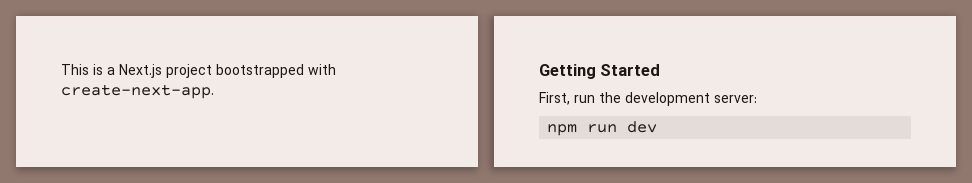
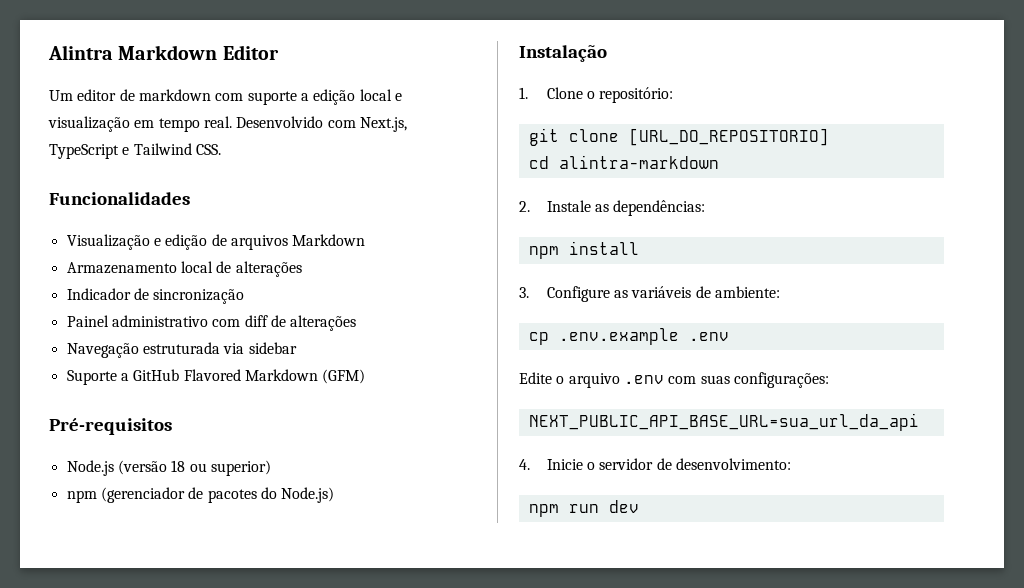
- This is a Next.js project bootstrapped with create-next-app.
- Getting Started
- First, run the development server:
+ Alintra Markdown Editor
+ Um editor de markdown com suporte a edição local e visualização em tempo real. Desenvolvido com Next.js, TypeScript e Tailwind CSS.
+ Funcionalidades
+ Visualização e edição de arquivos Markdown
+ Armazenamento local de alterações
+ Indicador de sincronização
+ Painel administrativo com diff de alterações
+ Navegação estruturada via sidebar
+ Suporte a GitHub Flavored Markdown (GFM)
+ Pré-requisitos
+ Node.js (versão 18 ou superior)
+ npm (gerenciador de pacotes do Node.js)
+ Instalação
+ 1. Clone o repositório:
+ git clone [URL_DO_REPOSITORIO]
+ cd alintra-markdown
+ 2. Instale as dependências:
+ npm install
+ 3. Configure as variáveis de ambiente:
+ cp .env.example .env
+ Edite o arquivo .env com suas configurações:
+ NEXT_PUBLIC_API_BASE_URL=sua_url_da_api
+ 4. Inicie o servidor de desenvolvimento:

